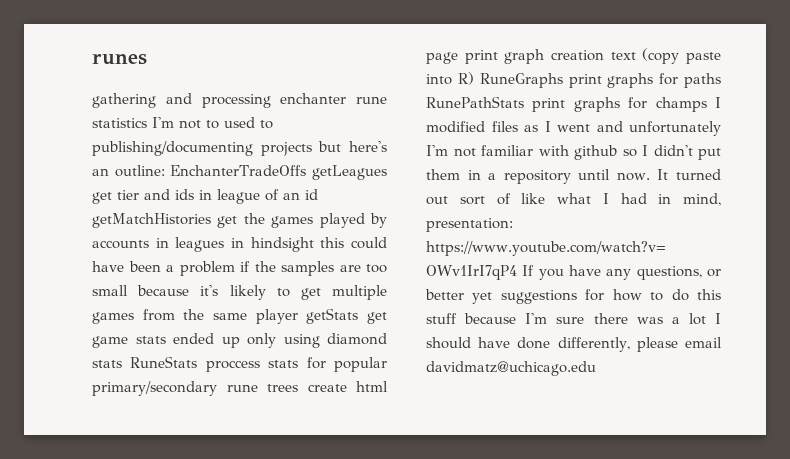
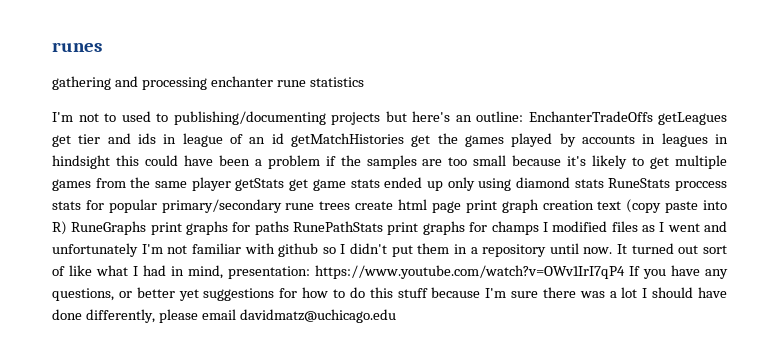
- gathering and processing enchanter rune statistics I'm not to used to publishing/documenting projects but here's an outline:
+ gathering and processing enchanter rune statistics
+ I'm not to used to publishing/documenting projects but here's an outline:

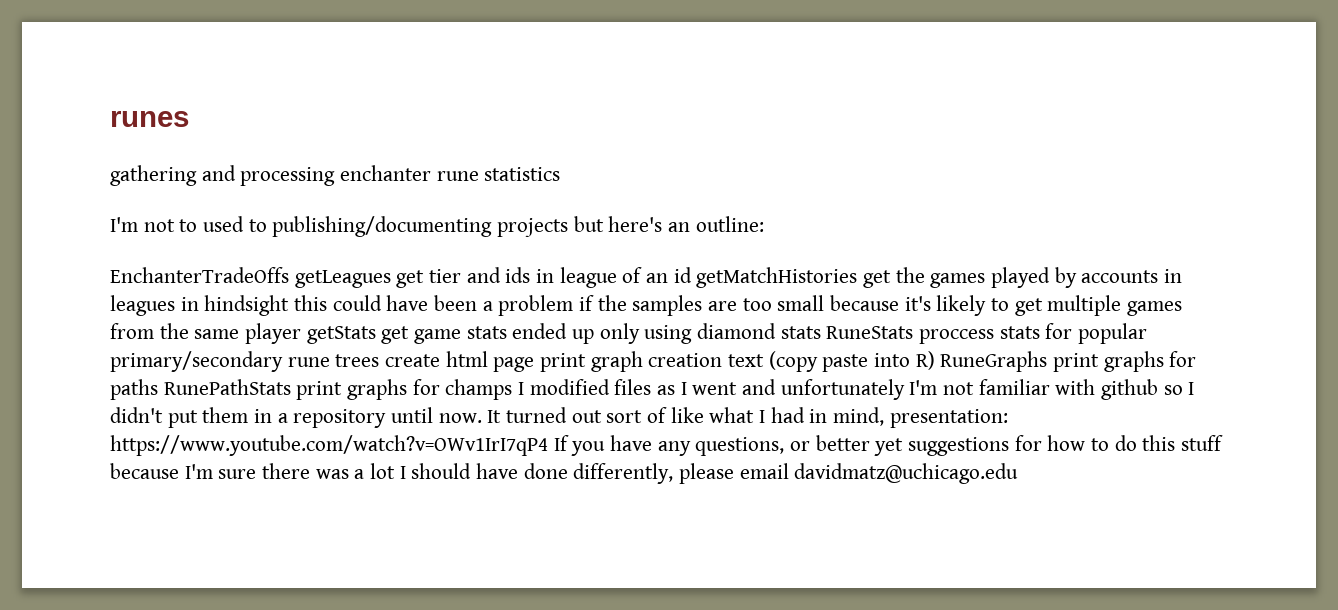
- I'm not to used to publishing/documenting projects but here's an outline: EnchanterTradeOffs getLeagues get tier and ids in league of an id getMatchHistories get the games played by accounts in leagues in hindsight this could have been a problem if the samples are too small because it's likely to get multiple games from the same player getStats get game stats ended up only using diamond stats RuneStats proccess stats for popular primary/secondary rune trees create html page print graph creation text (copy paste into R) RuneGraphs print graphs for paths RunePathStats print graphs for champs I modified files as I went and unfortunately I'm not familiar with github so I didn't put them in a repository until now.
+ I'm not to used to publishing/documenting projects but here's an outline:
+ EnchanterTradeOffs getLeagues get tier and ids in league of an id getMatchHistories get the games played by accounts in leagues in hindsight this could have been a problem if the samples are too small because it's likely to get multiple games from the same player getStats get game stats ended up only using diamond stats RuneStats proccess stats for popular primary/secondary rune trees create html page print graph creation text (copy paste into R) RuneGraphs print graphs for paths RunePathStats print graphs for champs I modified files as I went and unfortunately I'm not familiar with github so I didn't put them in a repository until now.

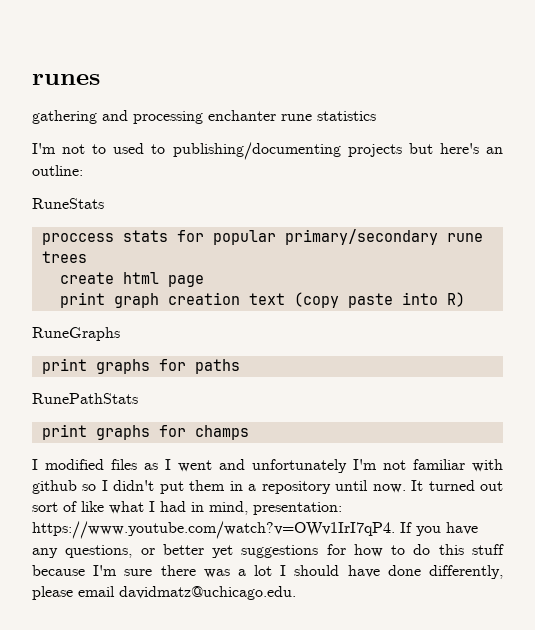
- EnchanterTradeOffs getLeagues get tier and ids in league of an id getMatchHistories get the games played by accounts in leagues in hindsight this could have been a problem if the samples are too small because it's likely to get multiple games from the same player getStats get game stats ended up only using diamond stats RuneStats proccess stats for popular primary/secondary rune trees create html page print graph creation text (copy paste into R) RuneGraphs print graphs for paths RunePathStats print graphs for champs I modified files as I went and unfortunately I'm not familiar with github so I didn't put them in a repository until now.
+ RuneStats
+ proccess stats for popular primary/secondary rune trees
+ create html page
+ print graph creation text (copy paste into R)
+ RuneGraphs
+ print graphs for paths
+ RunePathStats
+ print graphs for champs
+ I modified files as I went and unfortunately I'm not familiar with github so I didn't put them in a repository until now.
- It turned out sort of like what I had in mind, presentation: https://www.youtube.com/watch?v=OWv1IrI7qP4 If you have any questions, or better yet suggestions for how to do this stuff because I'm sure there was a lot I should have done differently, please email davidmatz@uchicago.edu
+ It turned out sort of like what I had in mind, presentation: https://www.youtube.com/watch?v=OWv1IrI7qP4. If you have any questions, or better yet suggestions for how to do this stuff because I'm sure there was a lot I should have done differently, please email davidmatz@uchicago.edu.

